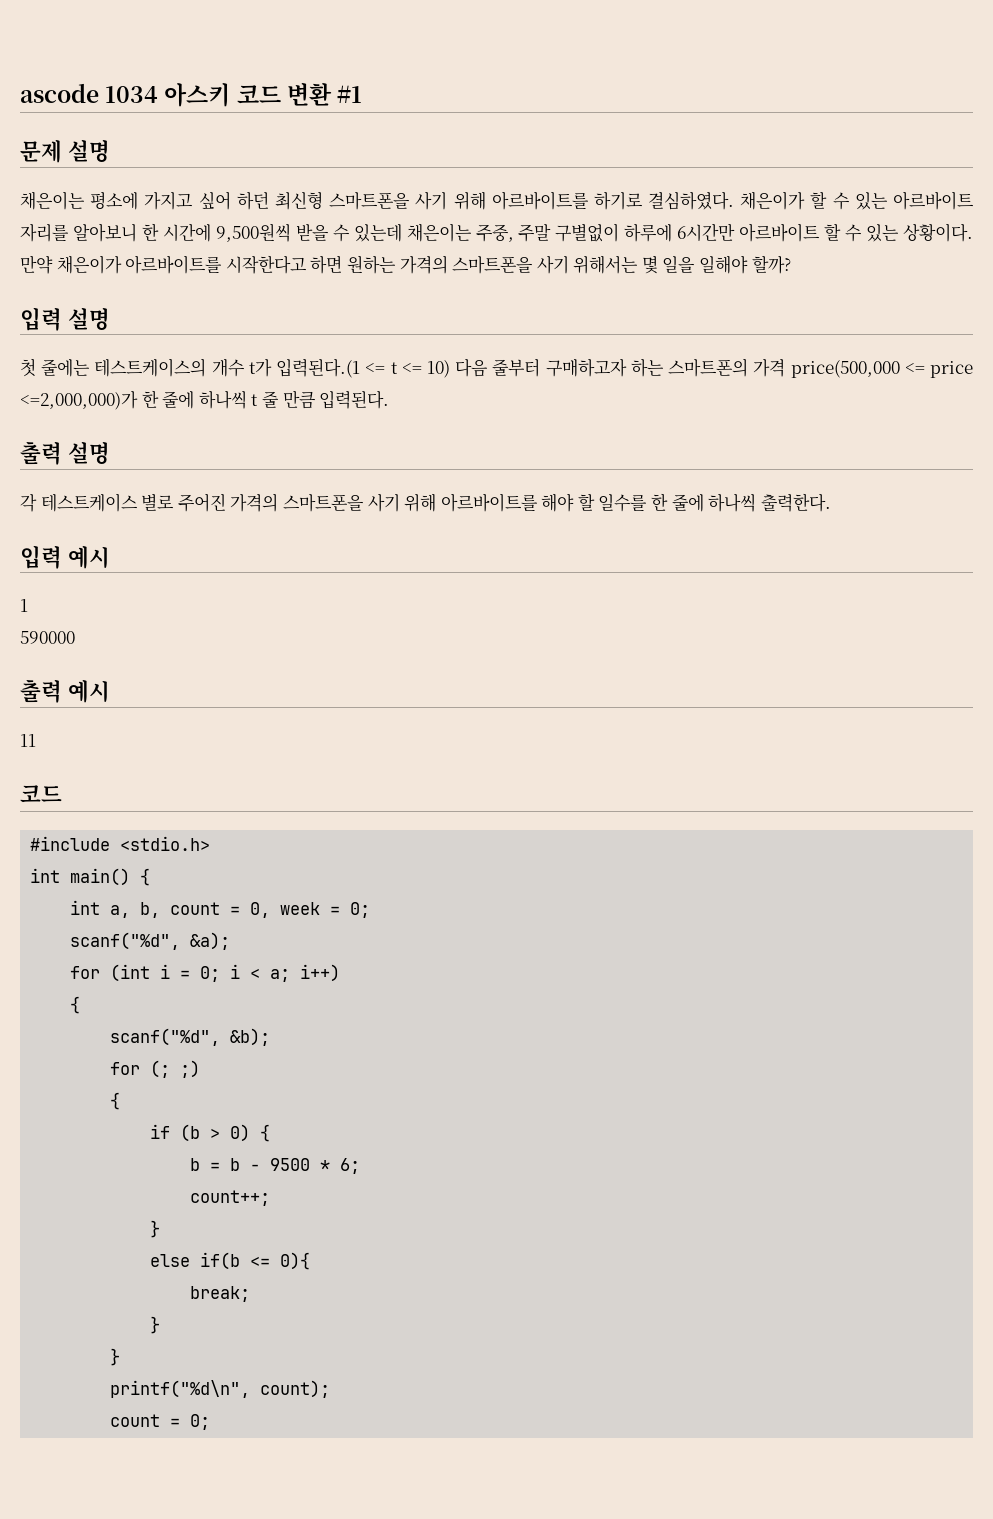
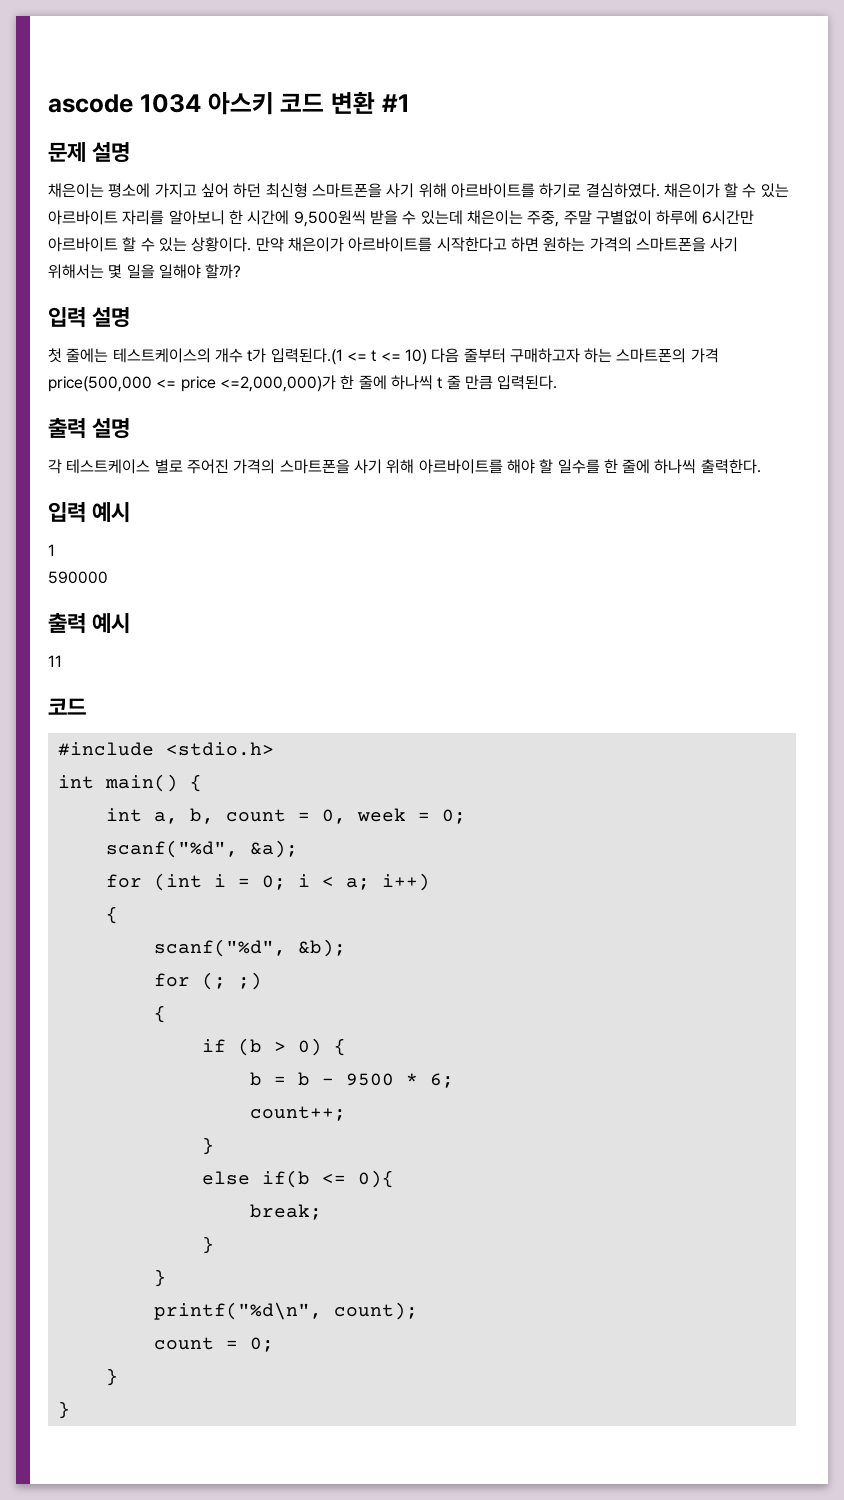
  count = 0;
+ }
+ }

